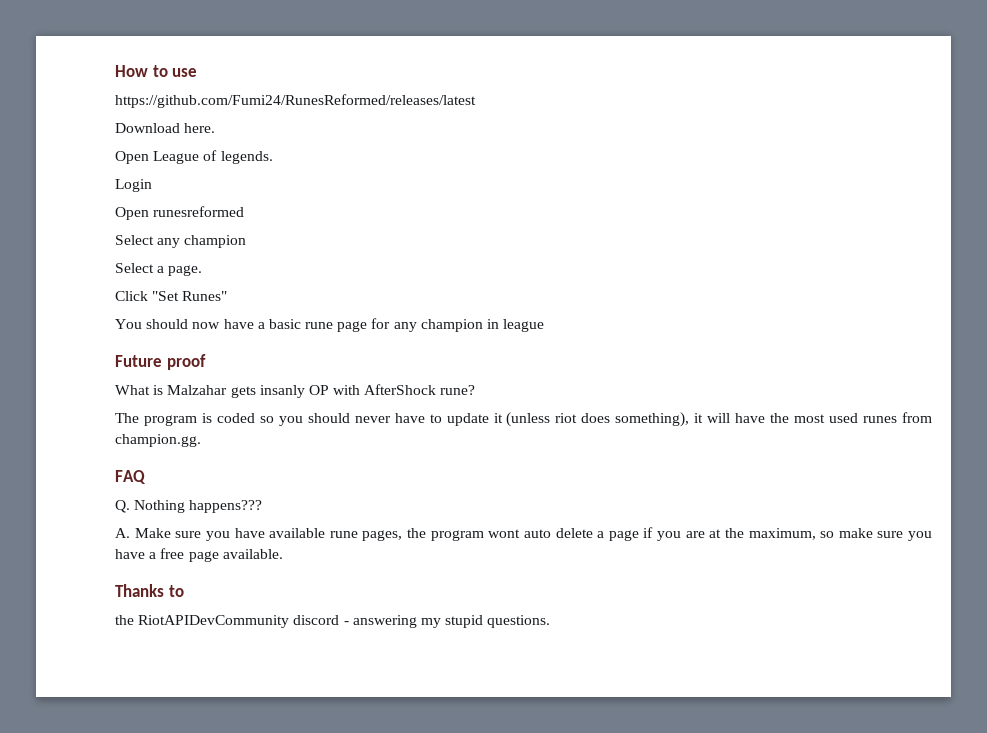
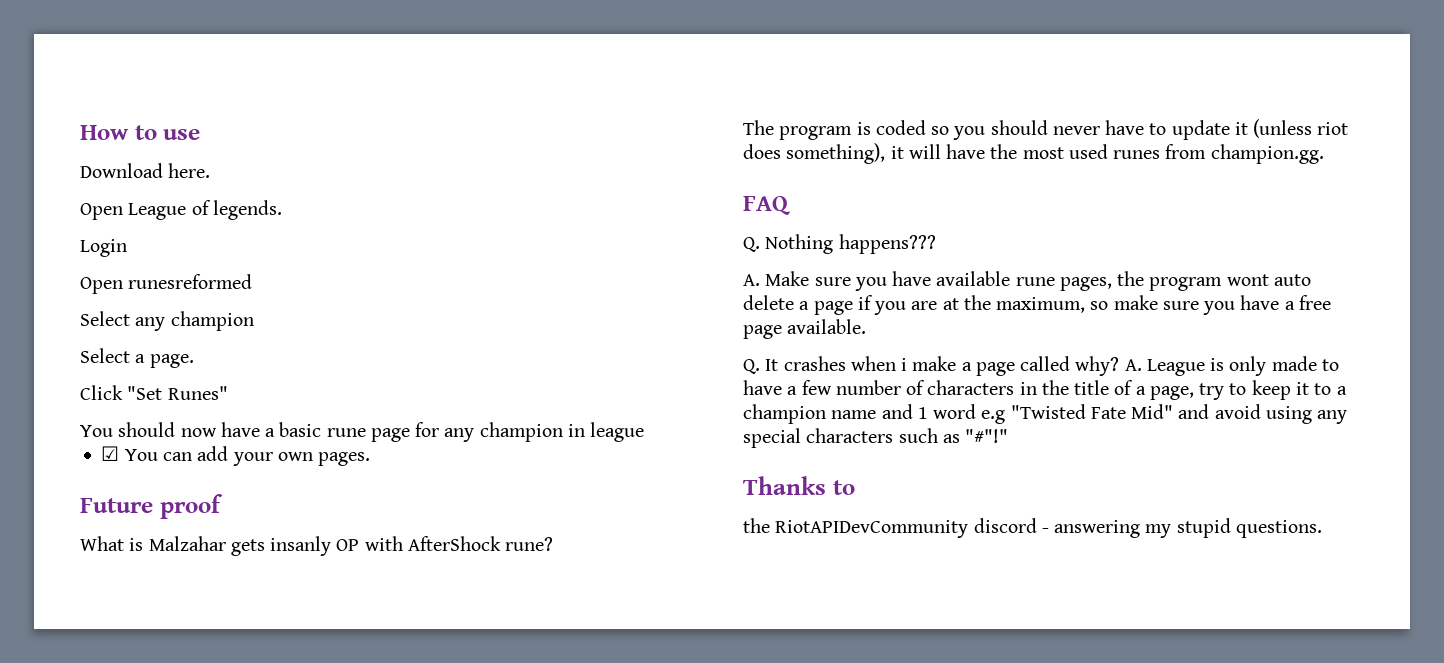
- https://github.com/Fumi24/RunesReformed/releases/latest
+ ☑ You can add your own pages.
+ Q. It crashes when i make a page called why? A. League is only made to have a few number of characters in the title of a page, try to keep it to a champion name and 1 word e.g "Twisted Fate Mid" and avoid using any special characters such as "#"!"

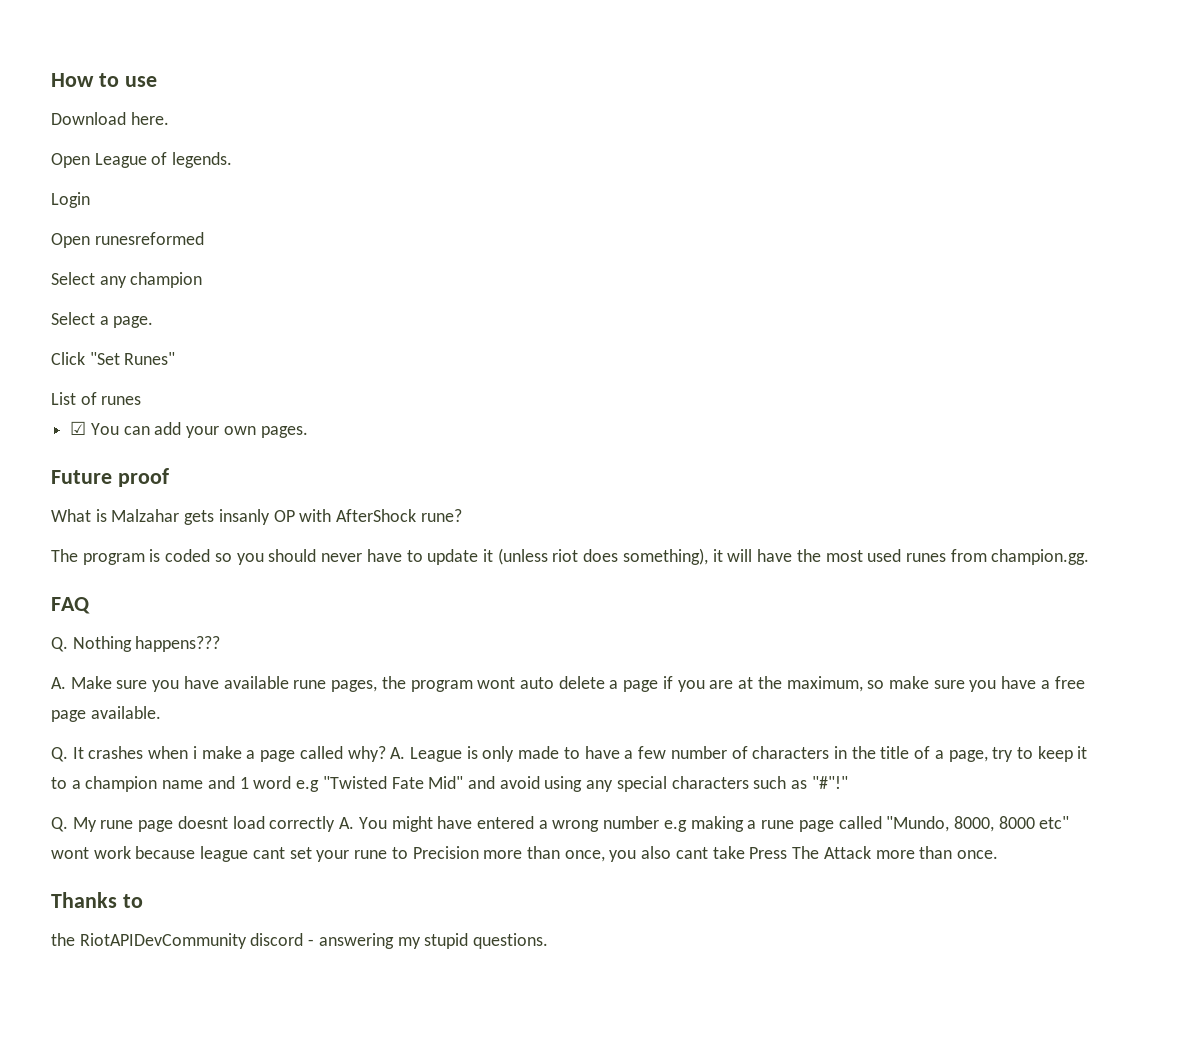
- You should now have a basic rune page for any champion in league
+ List of runes
+ Q. My rune page doesnt load correctly A. You might have entered a wrong number e.g making a rune page called "Mundo, 8000, 8000 etc" wont work because league cant set your rune to Precision more than once, you also cant take Press The Attack more than once.

